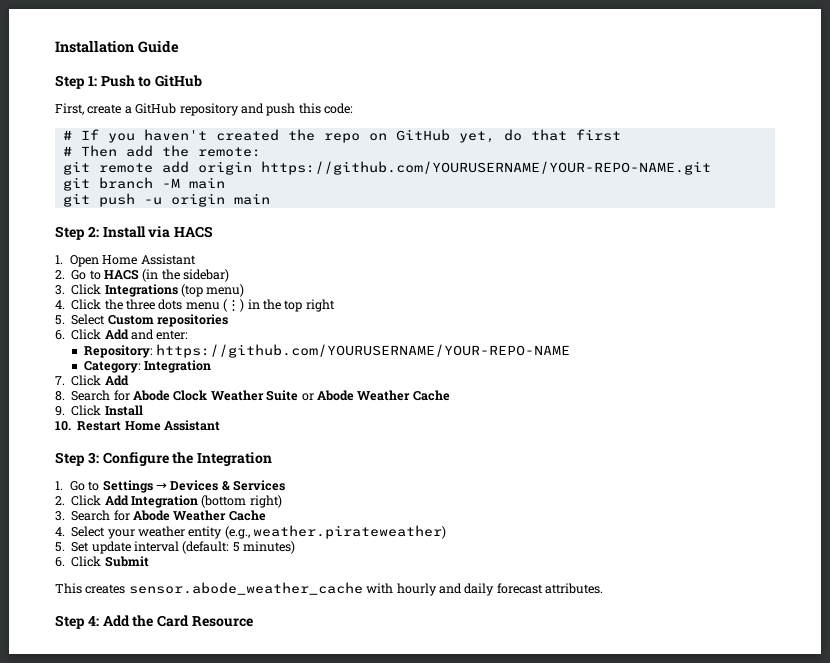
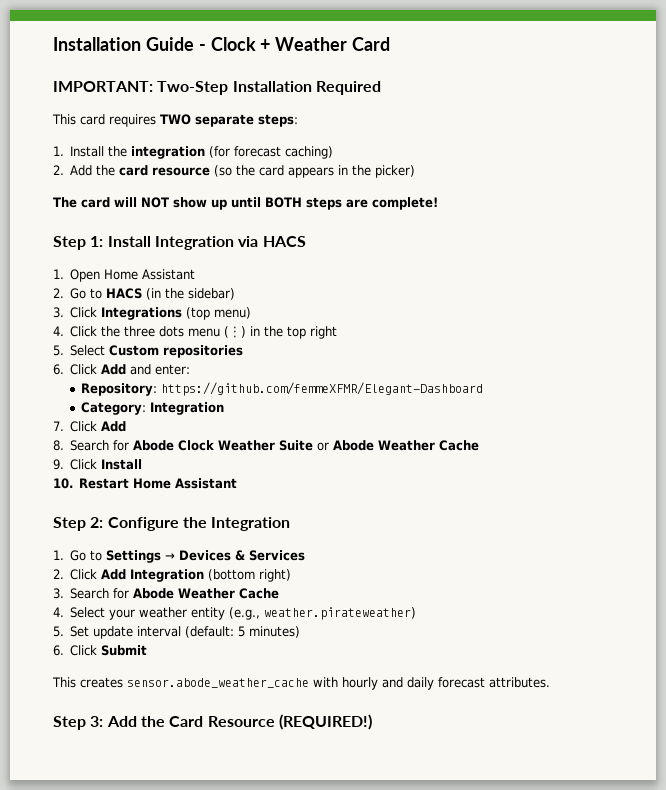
- Installation Guide
- Step 1: Push to GitHub
- First, create a GitHub repository and push this code:
- # If you haven't created the repo on GitHub yet, do that first
- # Then add the remote:
- git remote add origin https://github.com/YOURUSERNAME/YOUR-REPO-NAME.git
- git branch -M main
- git push -u origin main
- Step 2: Install via HACS
+ Installation Guide - Clock + Weather Card
+ IMPORTANT: Two-Step Installation Required
+ This card requires TWO separate steps:
+ 1. Install the integration (for forecast caching)
+ 2. Add the card resource (so the card appears in the picker)
+ The card will NOT show up until BOTH steps are complete!
+ Step 1: Install Integration via HACS
- Repository: https://github.com/YOURUSERNAME/YOUR-REPO-NAME
+ Repository: https://github.com/femmeXFMR/Elegant-Dashboard
- Step 3: Configure the Integration
+ Step 2: Configure the Integration
- Step 4: Add the Card Resource
+ Step 3: Add the Card Resource (REQUIRED!)

